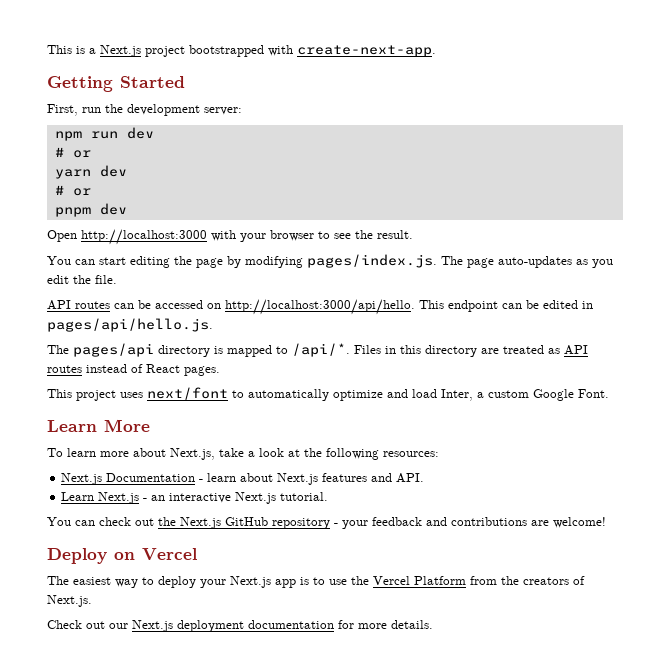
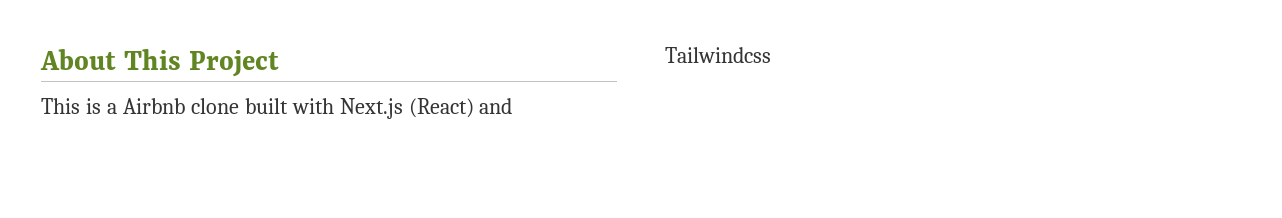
- This is a Next.js project bootstrapped with create-next-app.
- Getting Started
- First, run the development server:
- npm run dev
- # or
- yarn dev
- # or
- pnpm dev
- Open http://localhost:3000 with your browser to see the result.
- You can start editing the page by modifying pages/index.js. The page auto-updates as you edit the file.
- API routes can be accessed on http://localhost:3000/api/hello. This endpoint can be edited in pages/api/hello.js.
- The pages/api directory is mapped to /api/*. Files in this directory are treated as API routes instead of React pages.
- This project uses next/font to automatically optimize and load Inter, a custom Google Font.
- Learn More
- To learn more about Next.js, take a look at the following resources:
- Next.js Documentation - learn about Next.js features and API.
- Learn Next.js - an interactive Next.js tutorial.
- You can check out the Next.js GitHub repository - your feedback and contributions are welcome!
- Deploy on Vercel
- The easiest way to deploy your Next.js app is to use the Vercel Platform from the creators of Next.js.
- Check out our Next.js deployment documentation for more details.
+ About This Project
+ This is a Airbnb clone built with Next.js (React) and Tailwindcss

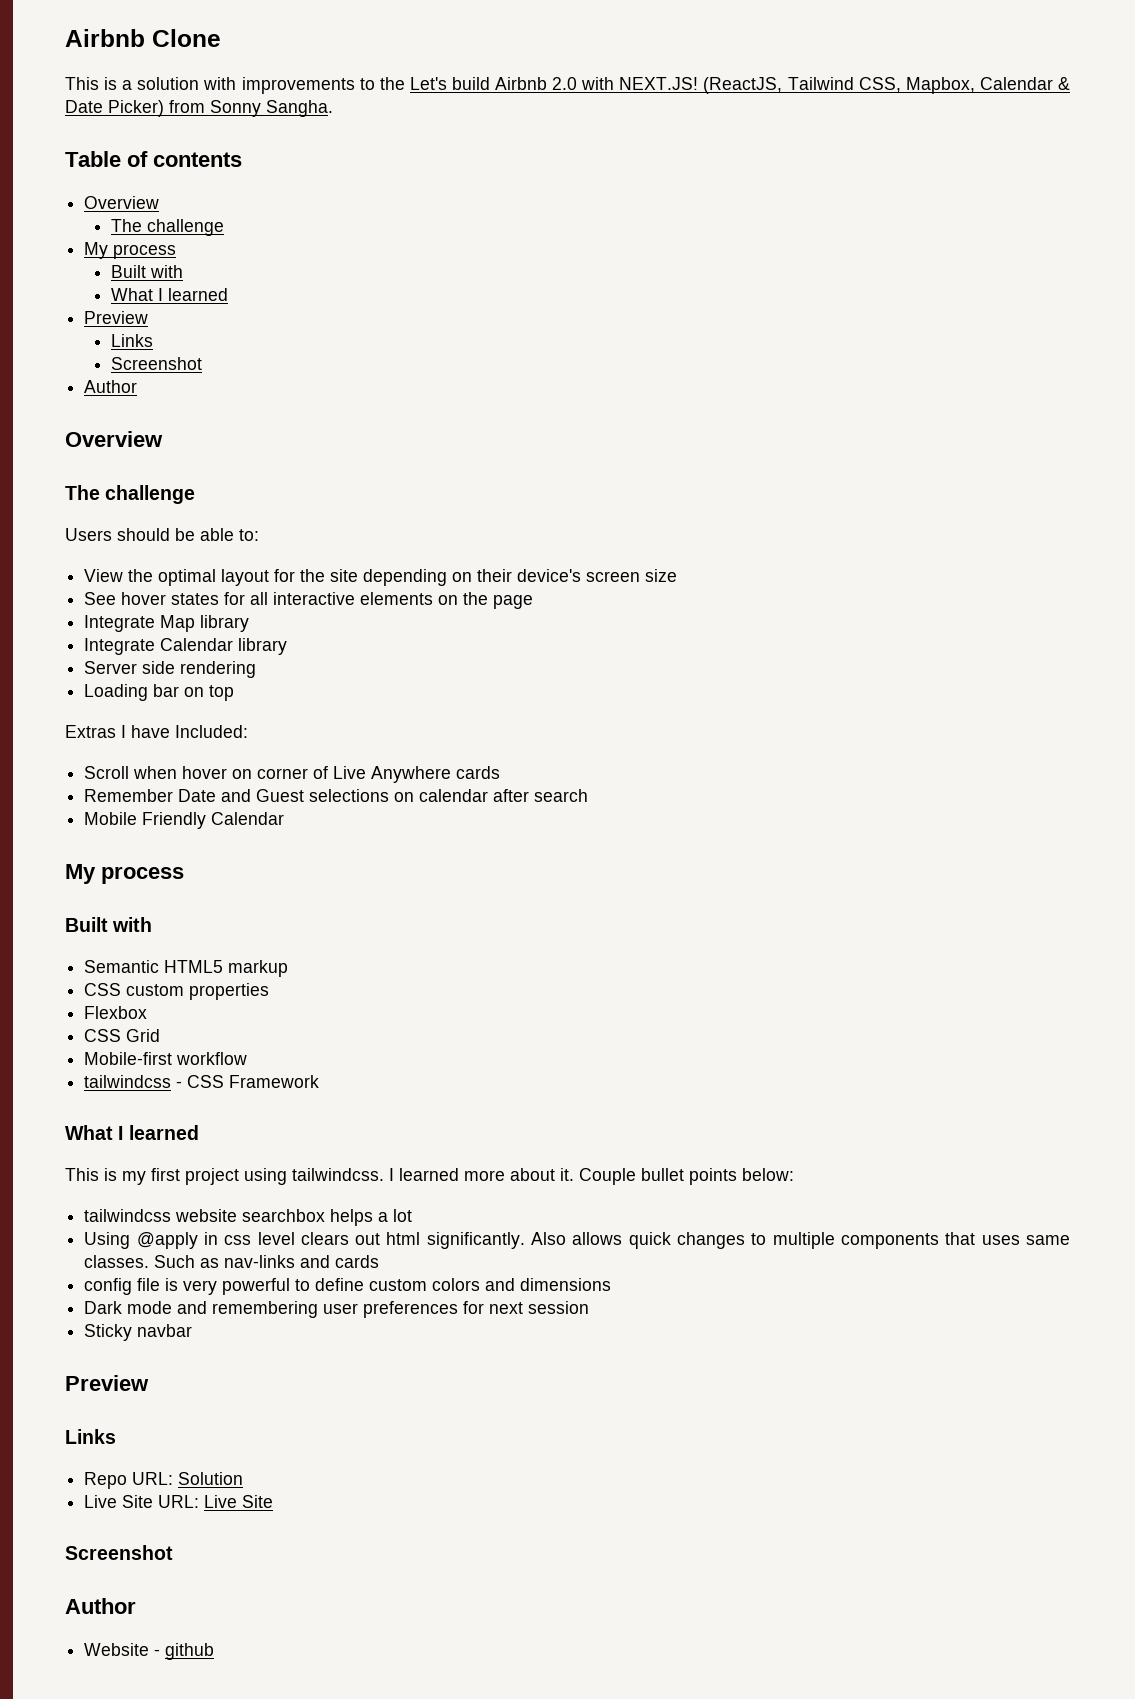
- About This Project
+ Airbnb Clone
- This is a Airbnb clone built with Next.js (React) and Tailwindcss
+ This is a solution with improvements to the Let's build Airbnb 2.0 with NEXT.JS! (ReactJS, Tailwind CSS, Mapbox, Calendar & Date Picker) from Sonny Sangha.
+ Table of contents
+ Overview
+ The challenge
+ My process
+ Built with
+ What I learned
+ Preview
+ Links
+ Screenshot
+ Author
+ Overview
+ The challenge
+ Users should be able to:
+ View the optimal layout for the site depending on their device's screen size
+ See hover states for all interactive elements on the page
+ Integrate Map library
+ Integrate Calendar library
+ Server side rendering
+ Loading bar on top
+ Extras I have Included:
+ Scroll when hover on corner of Live Anywhere cards
+ Remember Date and Guest selections on calendar after search
+ Mobile Friendly Calendar
+ My process
+ Built with
+ Semantic HTML5 markup
+ CSS custom properties
+ Flexbox
+ CSS Grid
+ Mobile-first workflow
+ tailwindcss - CSS Framework
+ What I learned
+ This is my first project using tailwindcss. I learned more about it. Couple bullet points below:
+ tailwindcss website searchbox helps a lot
+ Using @apply in css level clears out html significantly. Also allows quick changes to multiple components that uses same classes. Such as nav-links and cards
+ config file is very powerful to define custom colors and dimensions
+ Dark mode and remembering user preferences for next session
+ Sticky navbar
+ Preview
+ Links
+ Repo URL: Solution
+ Live Site URL: Live Site
+ Screenshot
+ Author
+ Website - github

